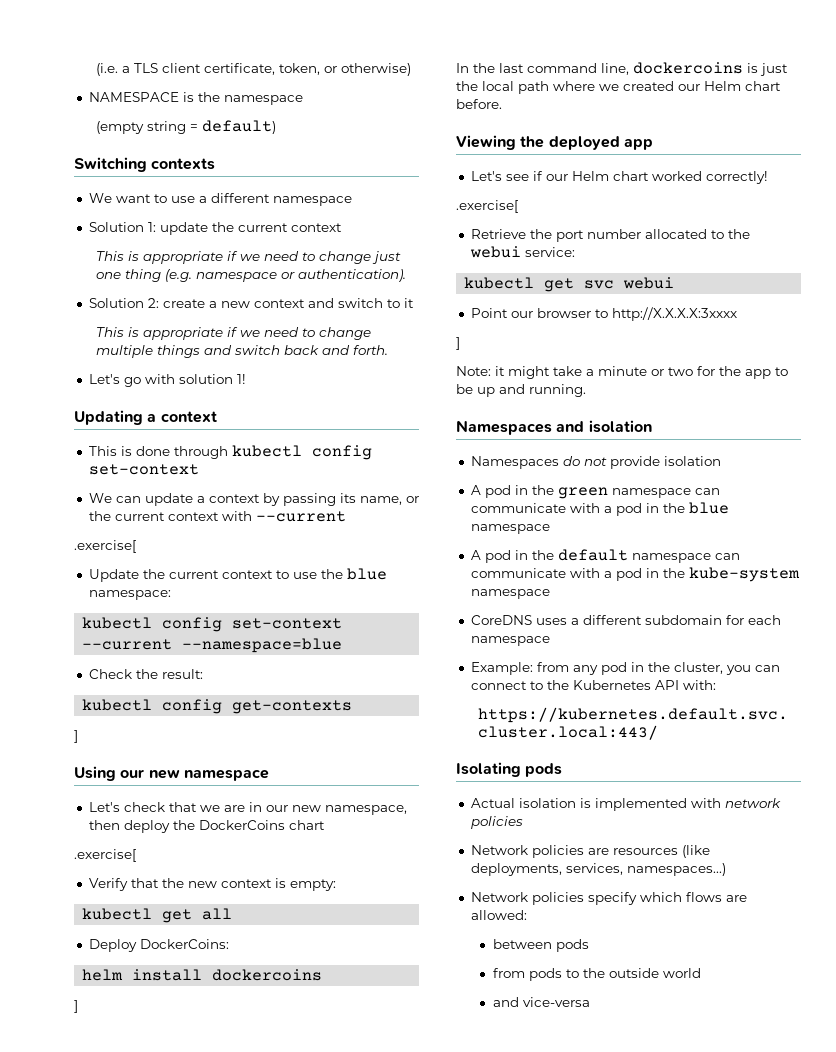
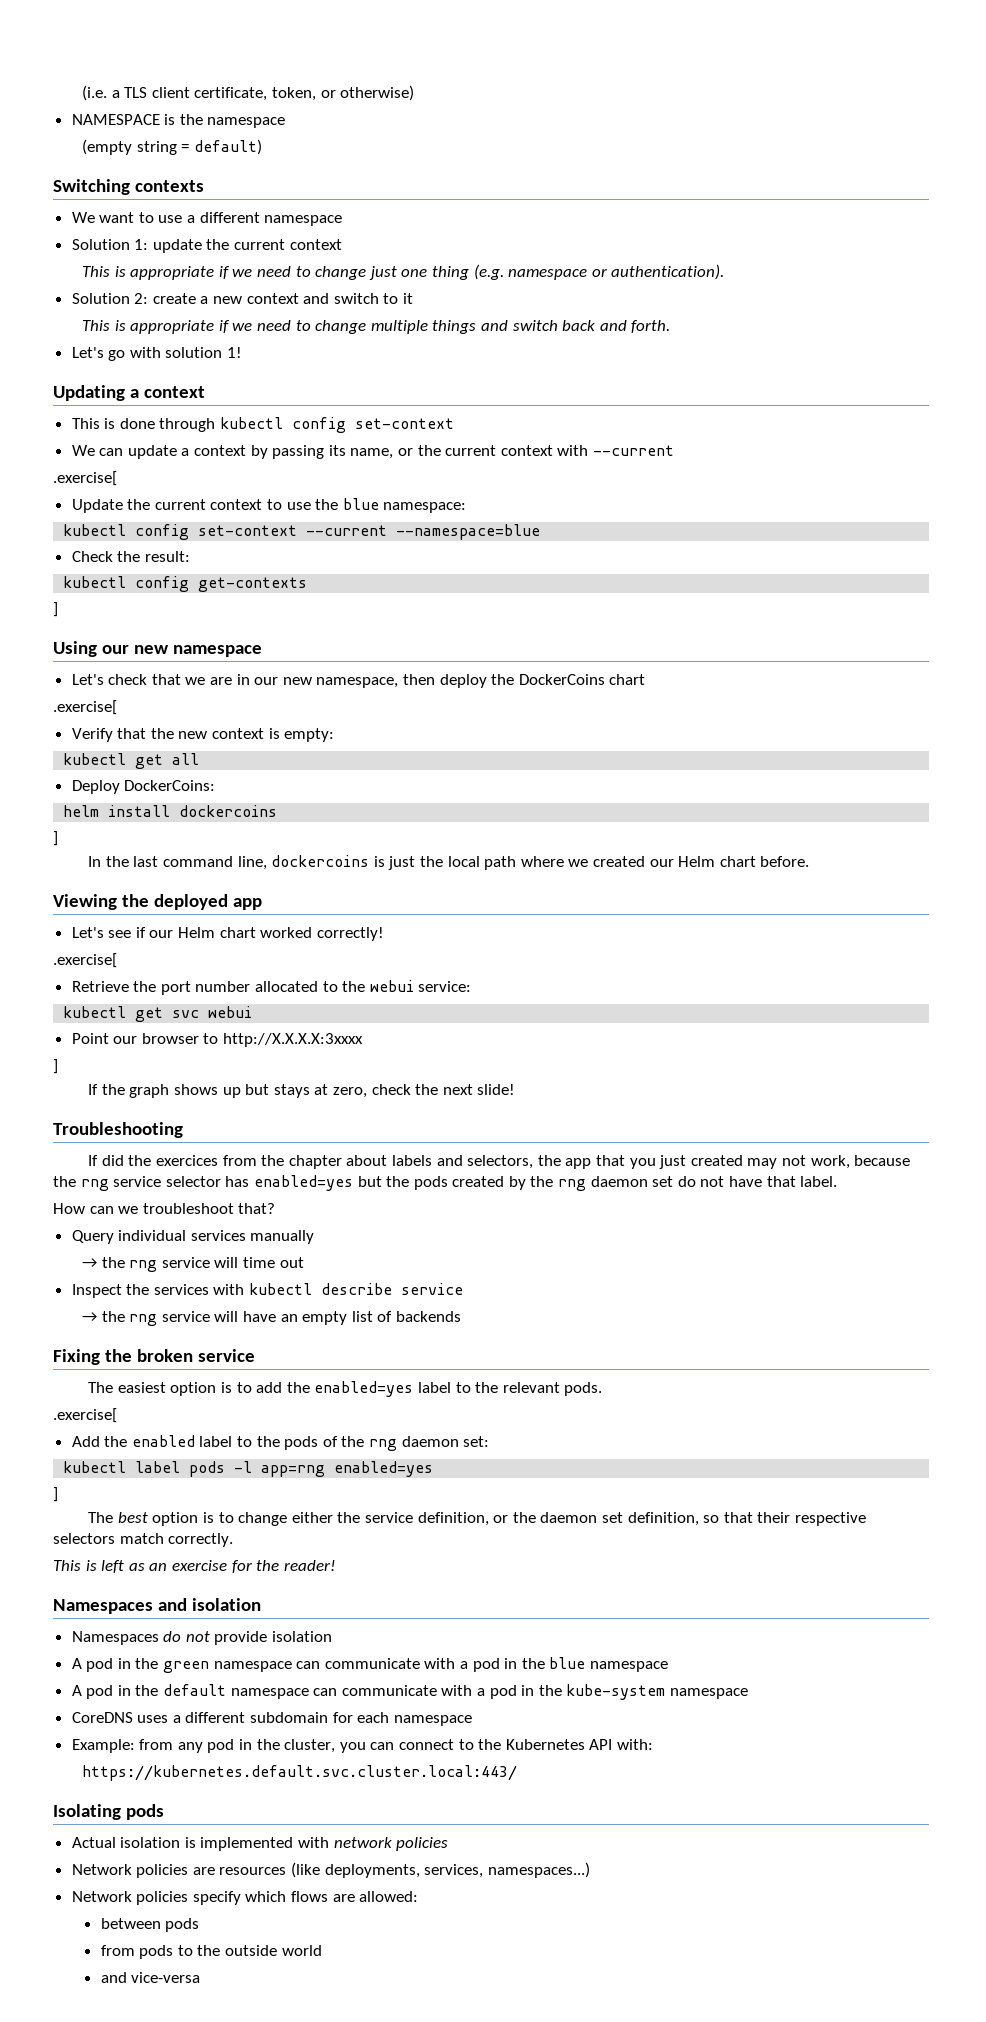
- Note: it might take a minute or two for the app to be up and running.
+ If the graph shows up but stays at zero, check the next slide!
+ Troubleshooting
+ If did the exercices from the chapter about labels and selectors, the app that you just created may not work, because the rng service selector has enabled=yes but the pods created by the rng daemon set do not have that label.
+ How can we troubleshoot that?
+ Query individual services manually
+ → the rng service will time out
+ Inspect the services with kubectl describe service
+ → the rng service will have an empty list of backends
+ Fixing the broken service
+ The easiest option is to add the enabled=yes label to the relevant pods.
+ .exercise[
+ Add the enabled label to the pods of the rng daemon set:
+ kubectl label pods -l app=rng enabled=yes
+ ]
+ The best option is to change either the service definition, or the daemon set definition, so that their respective selectors match correctly.
+ This is left as an exercise for the reader!

